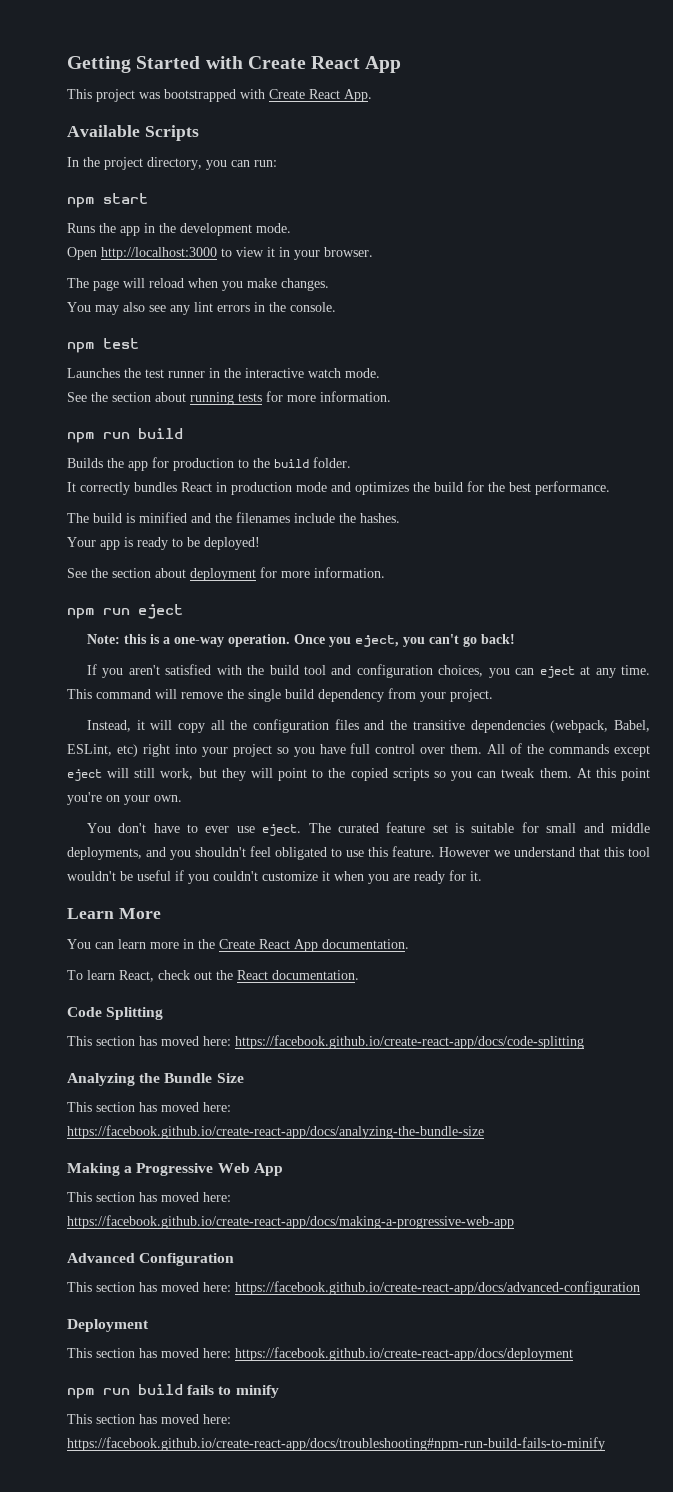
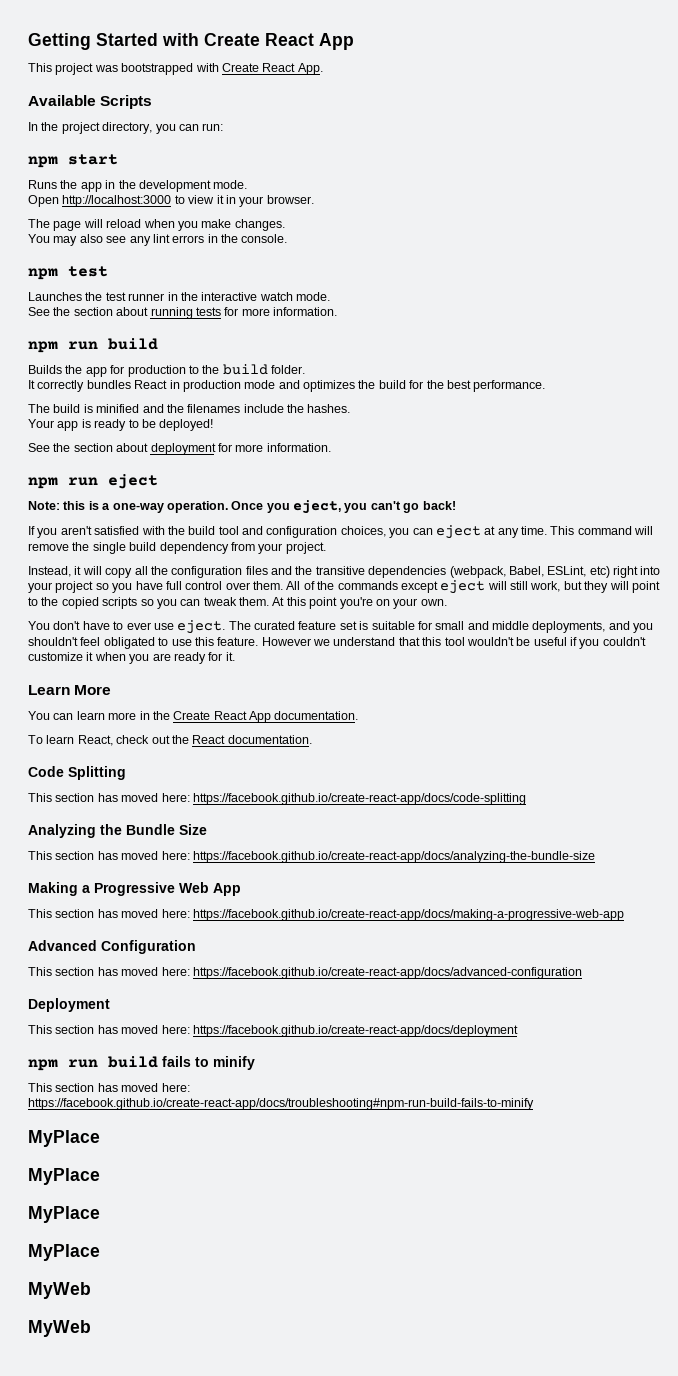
  This section has moved here: https://facebook.github.io/create-react-app/docs/troubleshooting#npm-run-build-fails-to-minify
+ MyPlace
+ MyPlace
+ MyPlace
+ MyPlace
+ MyWeb
+ MyWeb

